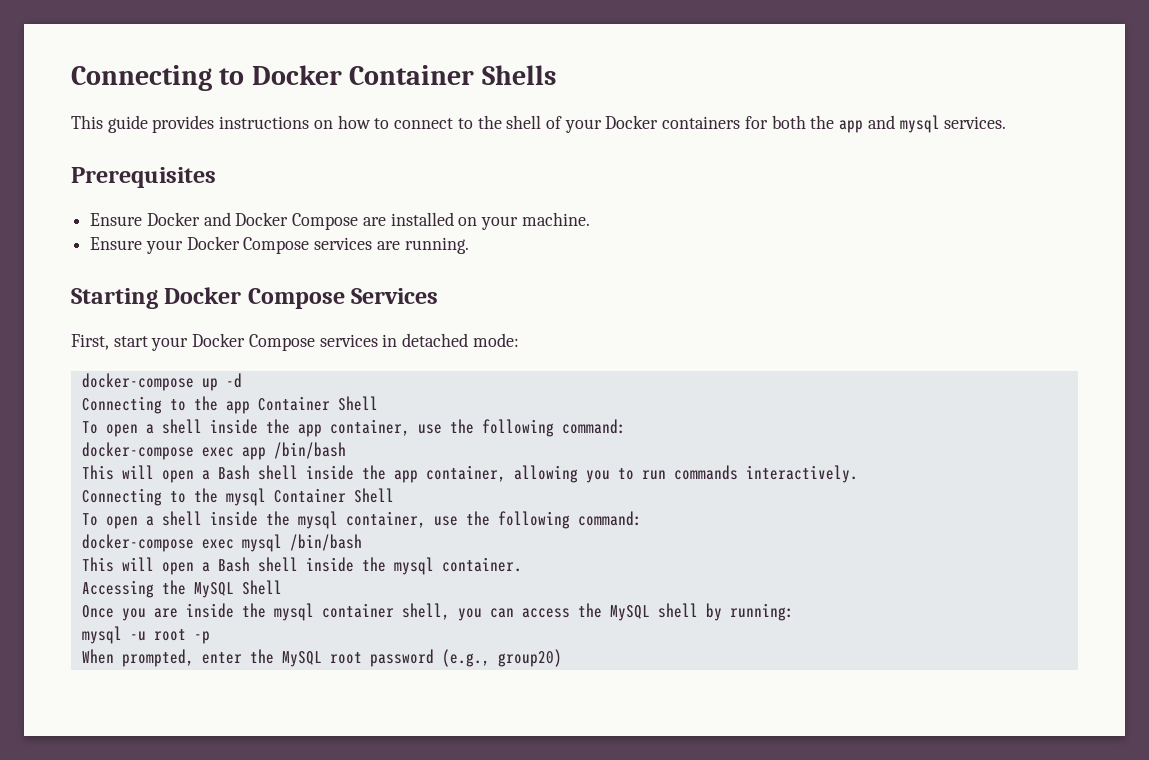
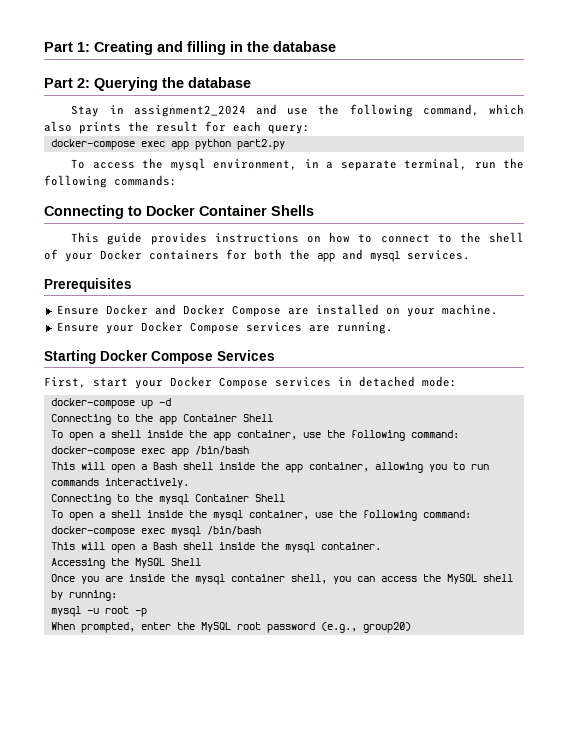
+ Part 1: Creating and filling in the database
+ Part 2: Querying the database
+ Stay in assignment2_2024 and use the following command, which also prints the result for each query:
+ docker-compose exec app python part2.py
+ To access the mysql environment, in a separate terminal, run the following commands:

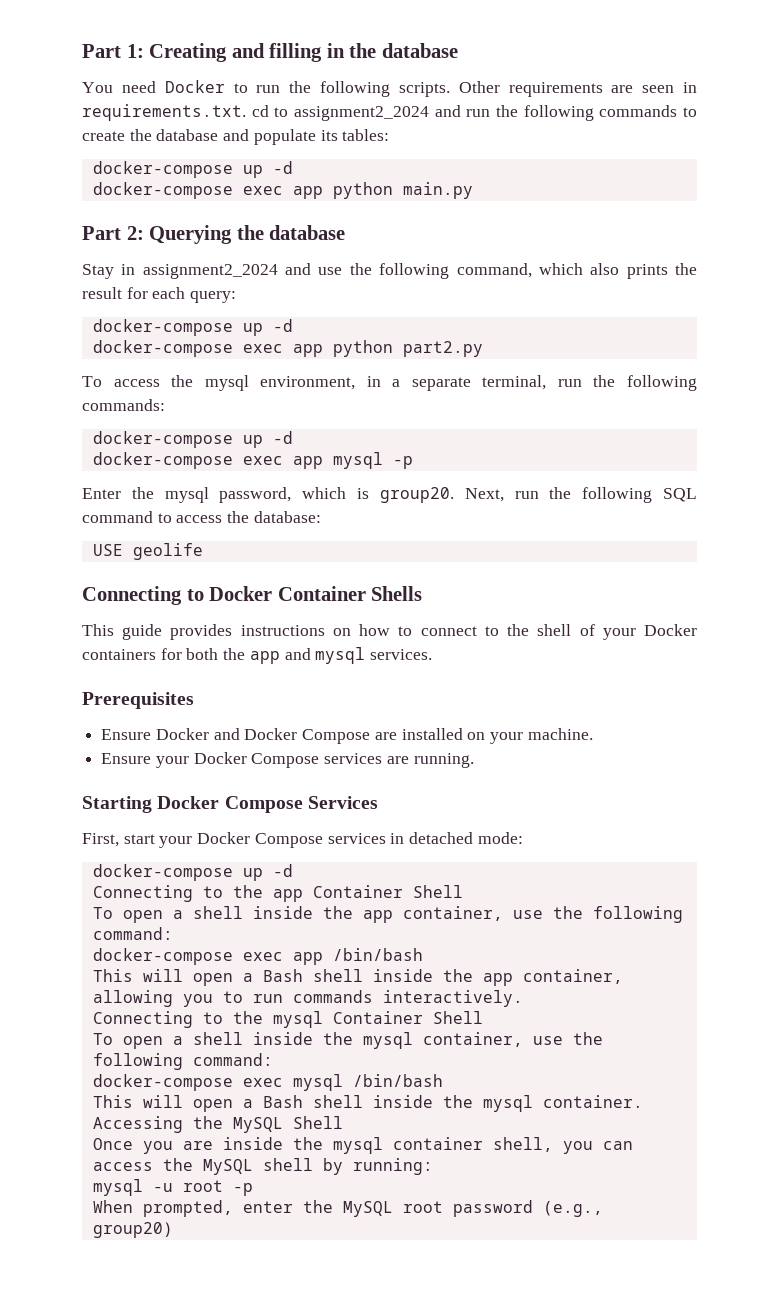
+ You need Docker to run the following scripts. Other requirements are seen in requirements.txt. cd to assignment2_2024 and run the following commands to create the database and populate its tables:
+ docker-compose up -d
+ docker-compose exec app python main.py
  Stay in assignment2_2024 and use the following command, which also prints the result for each query:
+ docker-compose up -d
  To access the mysql environment, in a separate terminal, run the following commands:
+ docker-compose up -d
+ docker-compose exec app mysql -p
+ Enter the mysql password, which is group20. Next, run the following SQL command to access the database:
+ USE geolife

